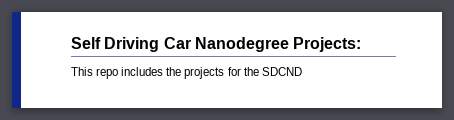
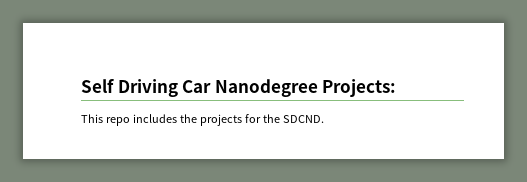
- This repo includes the projects for the SDCND
+ This repo includes the projects for the SDCND.

